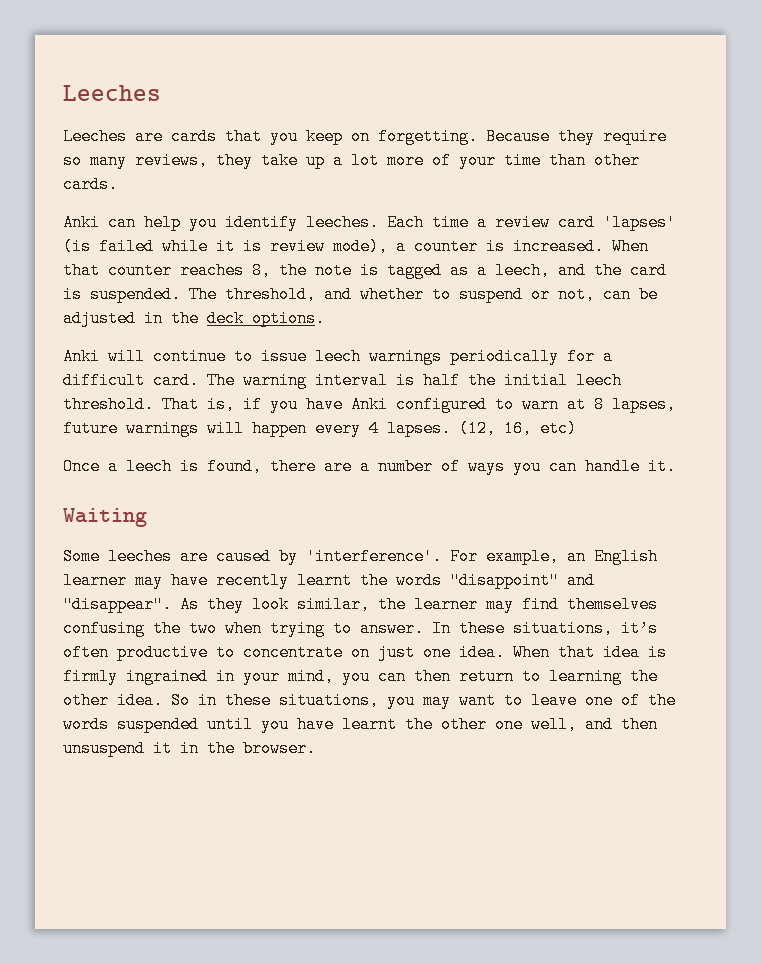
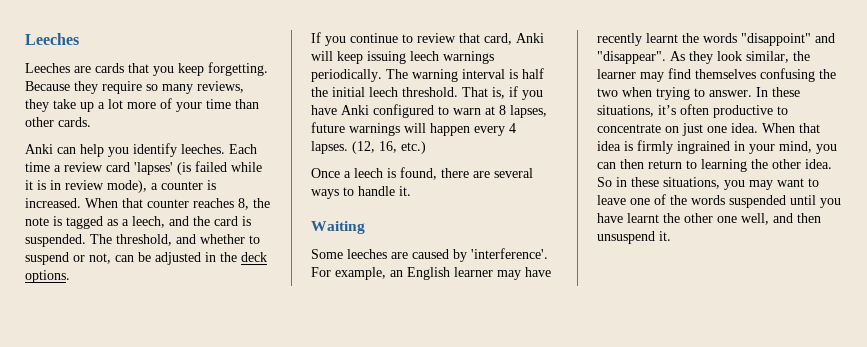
- Leeches are cards that you keep on forgetting.
+ Leeches are cards that you keep forgetting.
- Each time a review card 'lapses' (is failed while it is review mode), a counter is increased.
+ Each time a review card 'lapses' (is failed while it is in review mode), a counter is increased.
- Anki will continue to issue leech warnings periodically for a difficult card.
+ If you continue to review that card, Anki will keep issuing leech warnings periodically.
- (12, 16, etc)
+ (12, 16, etc.)
- Once a leech is found, there are a number of ways you can handle it.
+ Once a leech is found, there are several ways to handle it.
- So in these situations, you may want to leave one of the words suspended until you have learnt the other one well, and then unsuspend it in the browser.
+ So in these situations, you may want to leave one of the words suspended until you have learnt the other one well, and then unsuspend it.

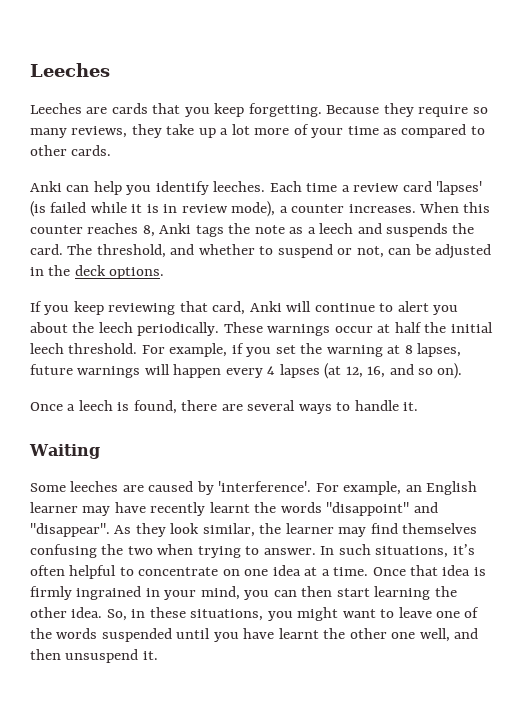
- Because they require so many reviews, they take up a lot more of your time than other cards.
+ Because they require so many reviews, they take up a lot more of your time as compared to other cards.
- Each time a review card 'lapses' (is failed while it is in review mode), a counter is increased. When that counter reaches 8, the note is tagged as a leech, and the card is suspended.
+ Each time a review card 'lapses' (is failed while it is in review mode), a counter increases. When this counter reaches 8, Anki tags the note as a leech and suspends the card.
- If you continue to review that card, Anki will keep issuing leech warnings periodically. The warning interval is half the initial leech threshold.
+ If you keep reviewing that card, Anki will continue to alert you about the leech periodically. These warnings occur at half the initial leech threshold.
- That is, if you have Anki configured to warn at 8 lapses, future warnings will happen every 4 lapses. (12, 16, etc.)
+ For example, if you set the warning at 8 lapses, future warnings will happen every 4 lapses (at 12, 16, and so on).
- In these situations, it’s often productive to concentrate on just one idea. When that idea is firmly ingrained in your mind, you can then return to learning the other idea.
+ In such situations, it’s often helpful to concentrate on one idea at a time. Once that idea is firmly ingrained in your mind, you can then start learning the other idea.
- So in these situations, you may want to leave one of the words suspended until you have learnt the other one well, and then unsuspend it.
+ So, in these situations, you might want to leave one of the words suspended until you have learnt the other one well, and then unsuspend it.

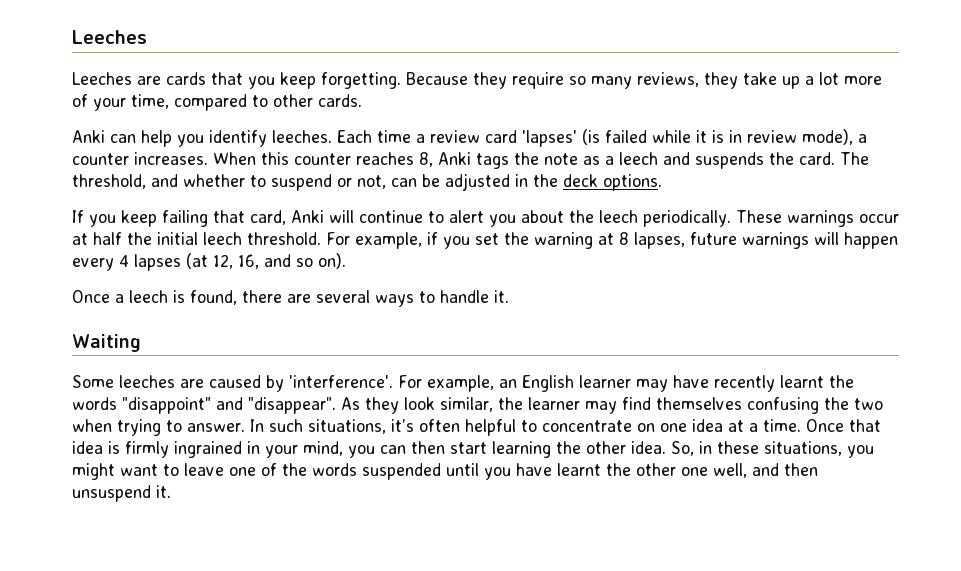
- Because they require so many reviews, they take up a lot more of your time as compared to other cards.
+ Because they require so many reviews, they take up a lot more of your time, compared to other cards.
- If you keep reviewing that card, Anki will continue to alert you about the leech periodically.
+ If you keep failing that card, Anki will continue to alert you about the leech periodically.

